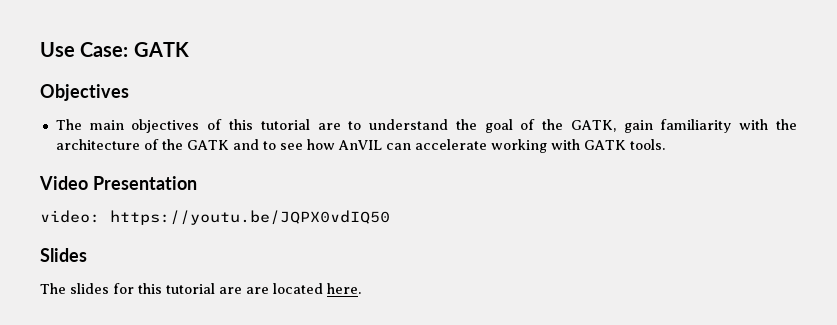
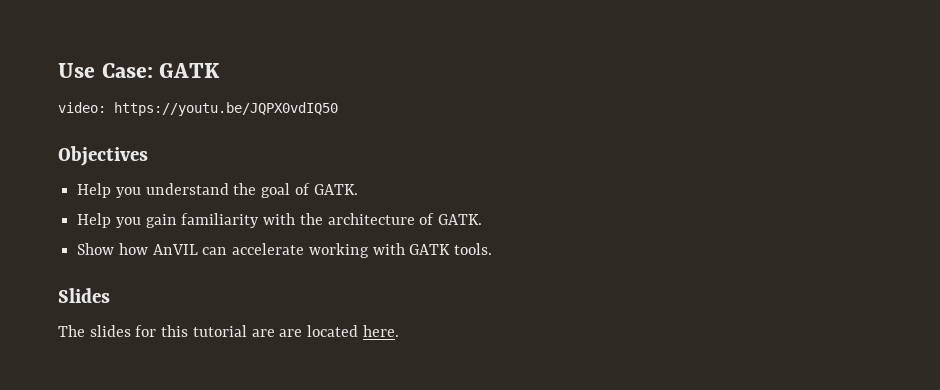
+ video: https://youtu.be/JQPX0vdIQ50
- The main objectives of this tutorial are to understand the goal of the GATK, gain familiarity with the architecture of the GATK and to see how AnVIL can accelerate working with GATK tools.
+ Help you understand the goal of GATK.
+ Help you gain familiarity with the architecture of GATK.
+ Show how AnVIL can accelerate working with GATK tools.
- Video Presentation
- video: https://youtu.be/JQPX0vdIQ50

